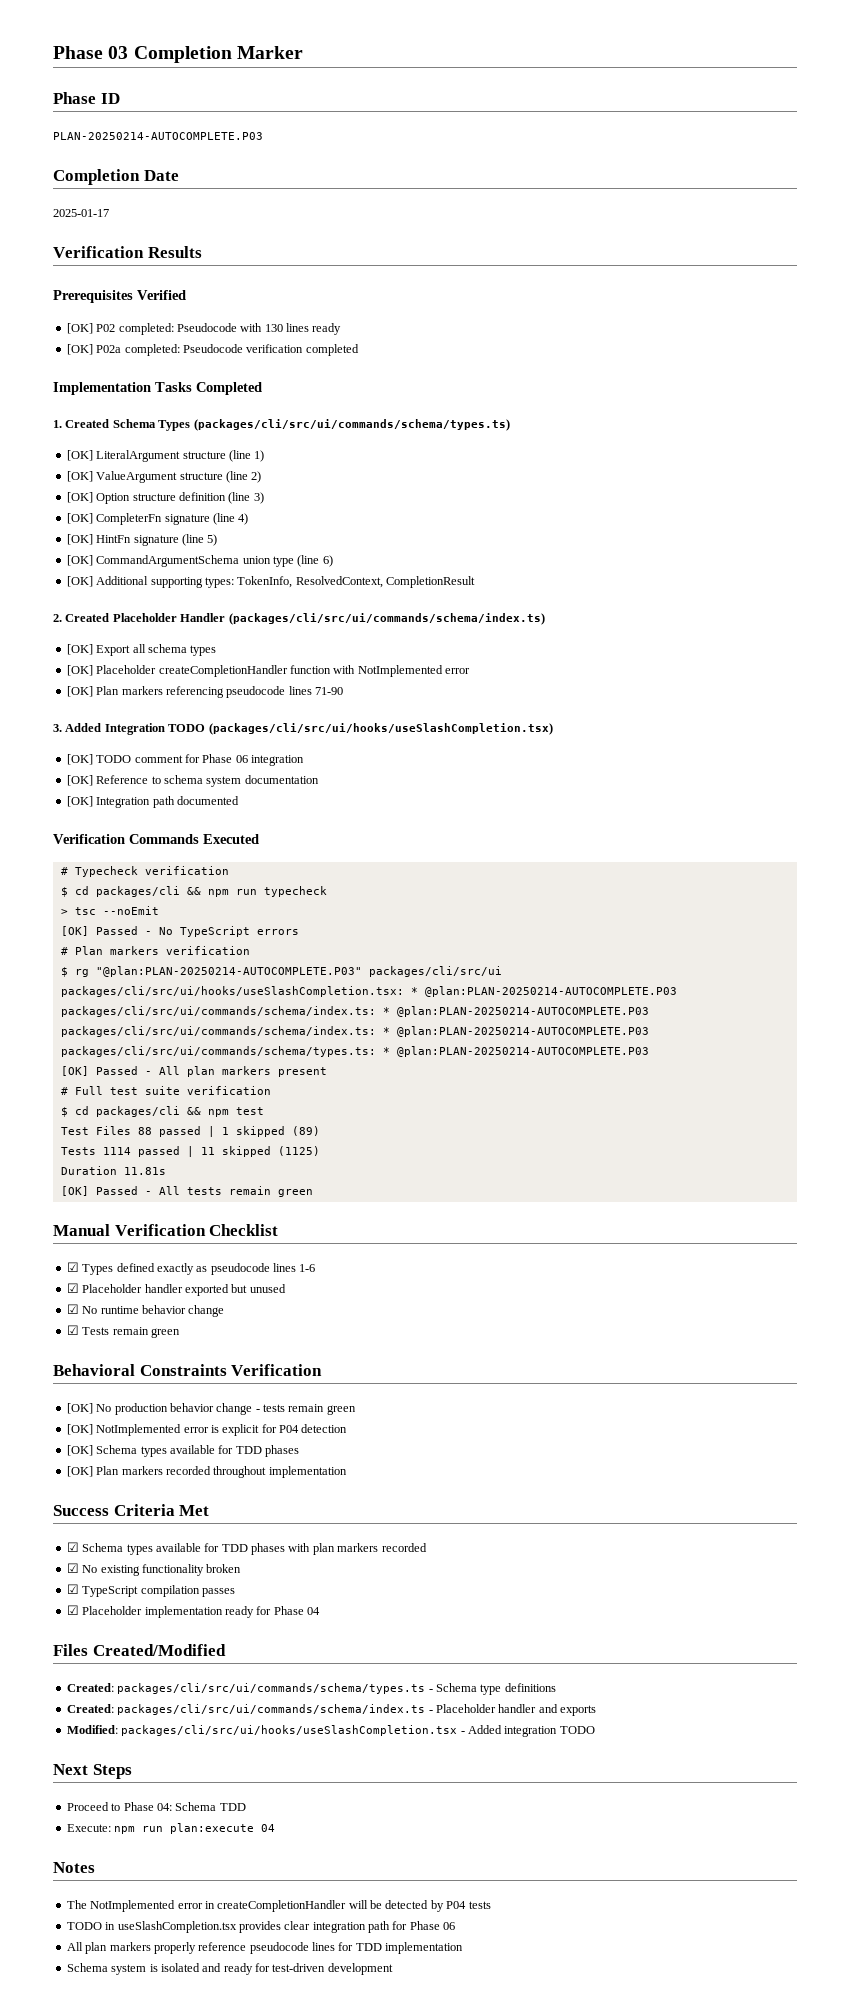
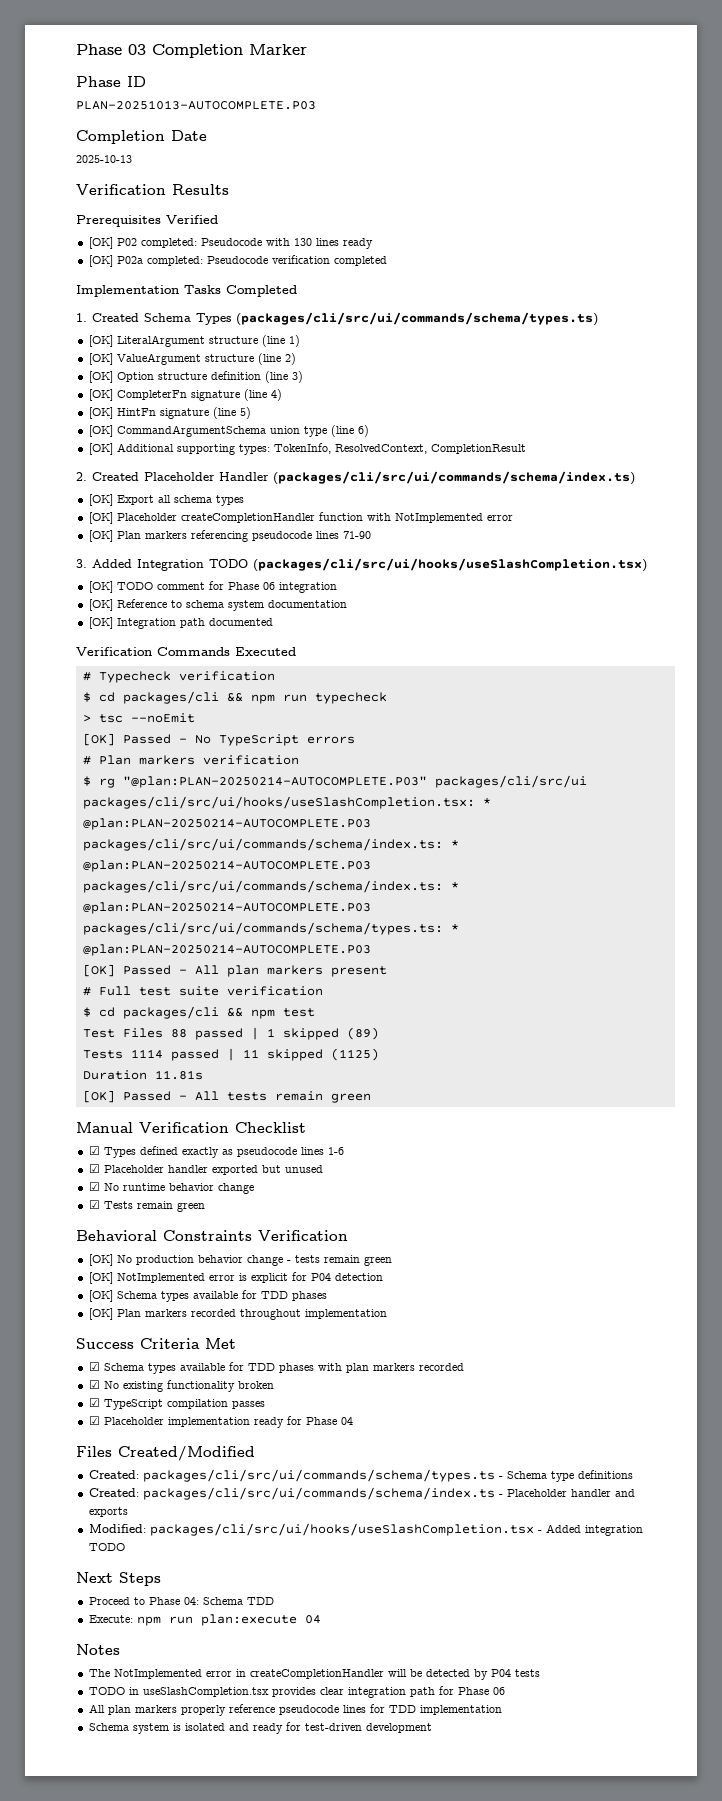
- PLAN-20250214-AUTOCOMPLETE.P03
+ PLAN-20251013-AUTOCOMPLETE.P03
- 2025-01-17
+ 2025-10-13

